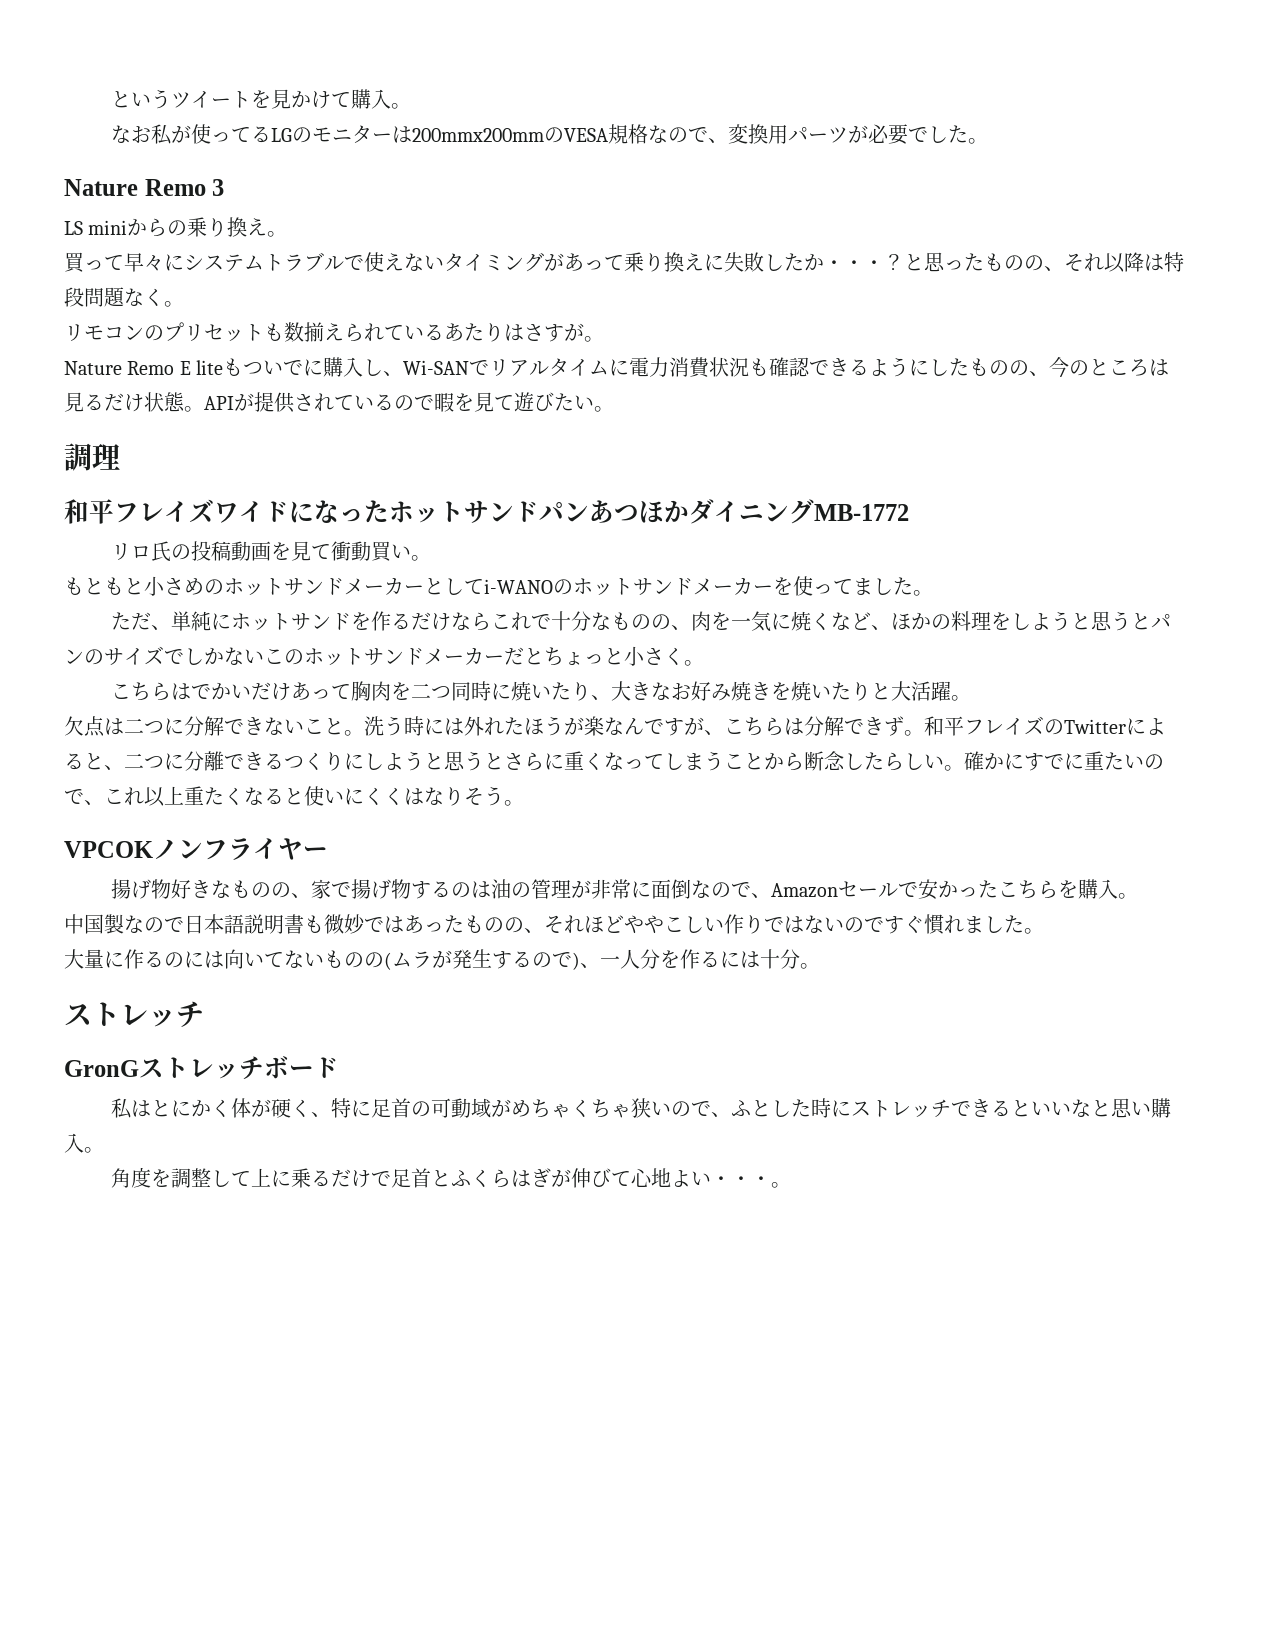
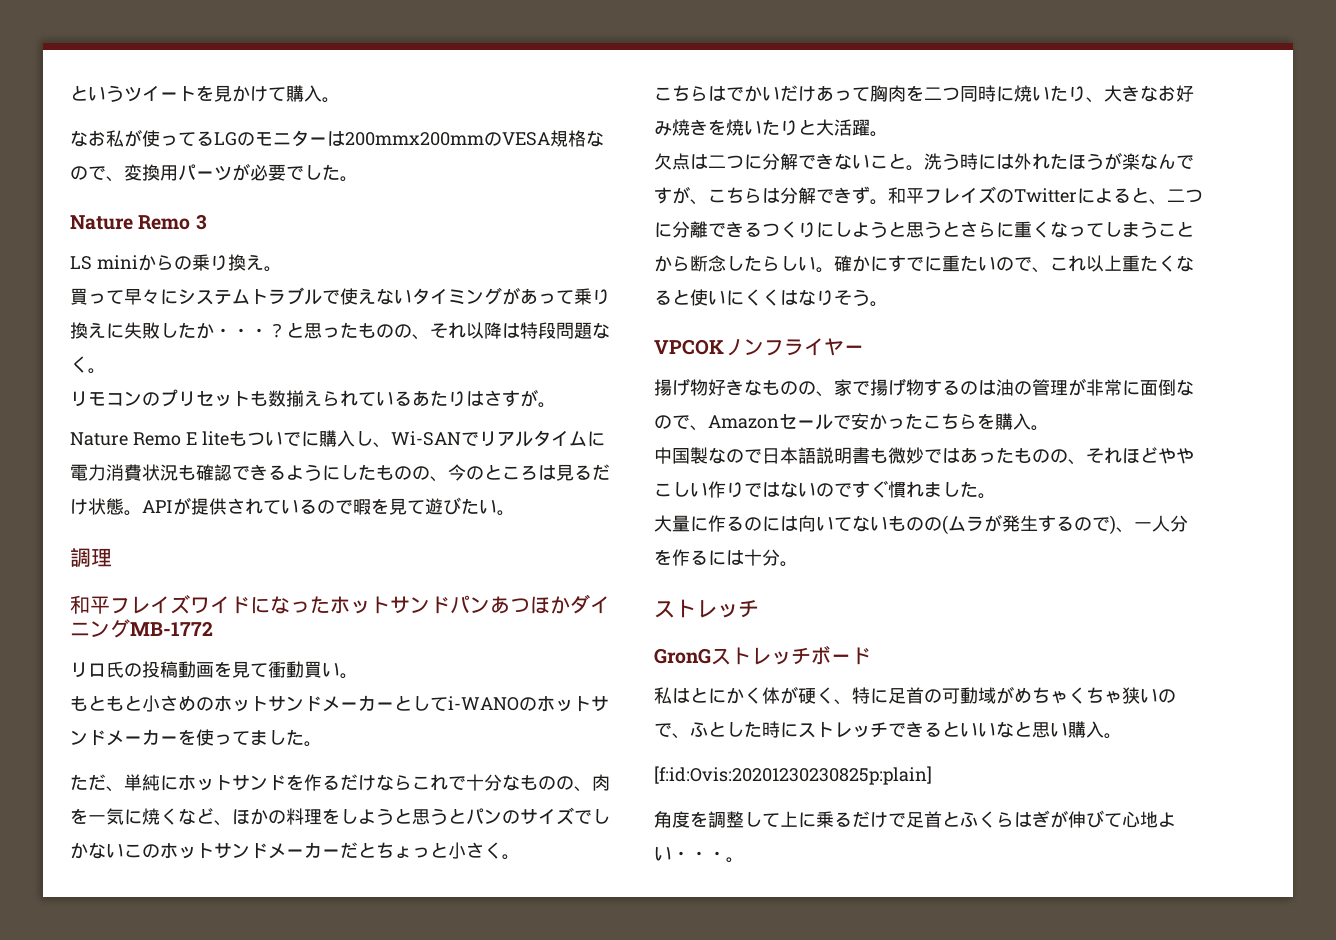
+ [f:id:Ovis:20201230230825p:plain]

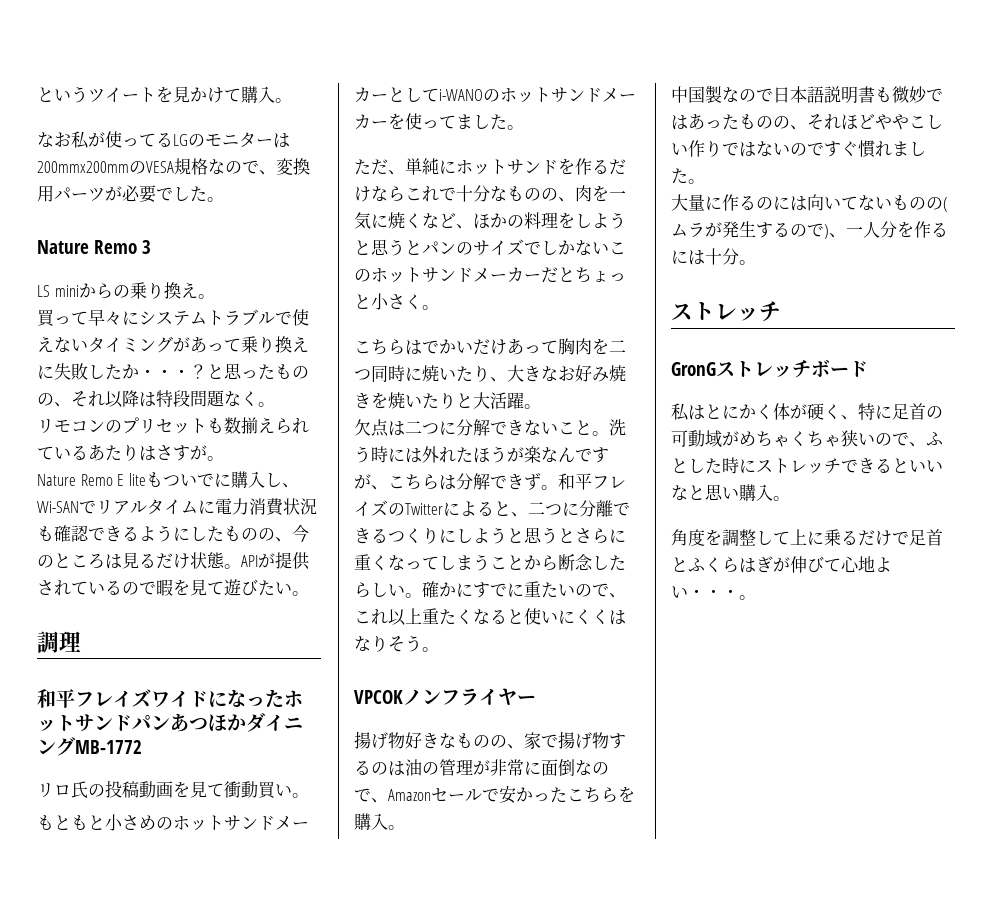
- [f:id:Ovis:20201230230825p:plain]

